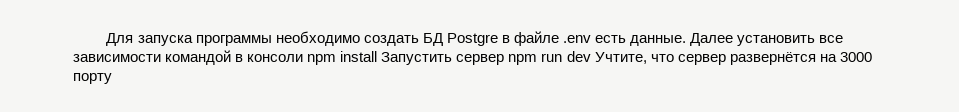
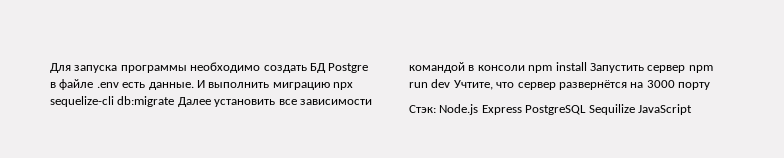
- Далее установить все зависимости командой в консоли npm install Запустить сервер npm run dev Учтите, что сервер развернётся на 3000 порту
+ И выполнить миграцию npx sequelize-cli db:migrate Далее установить все зависимости командой в консоли npm install Запустить сервер npm run dev Учтите, что сервер развернётся на 3000 порту
+ Стэк: Node.js Express PostgreSQL Sequilize JavaScript

